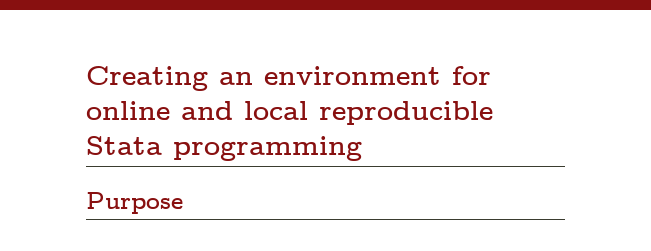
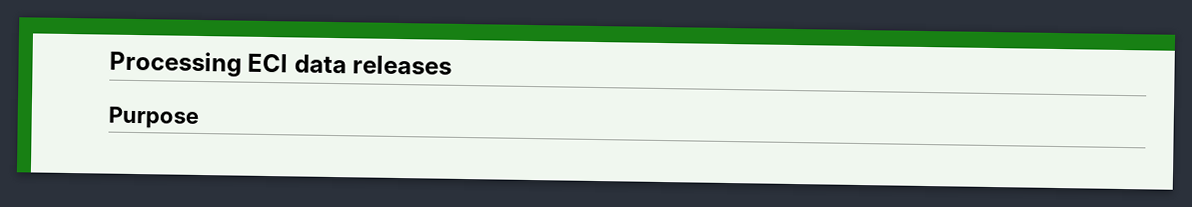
- Creating an environment for online and local reproducible Stata programming
+ Processing ECI data releases

